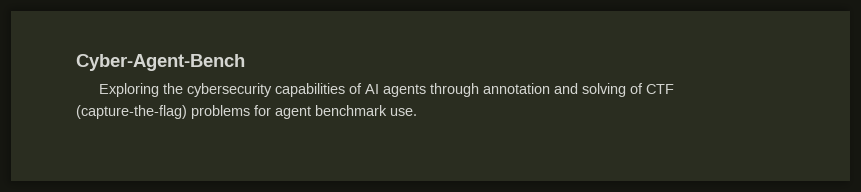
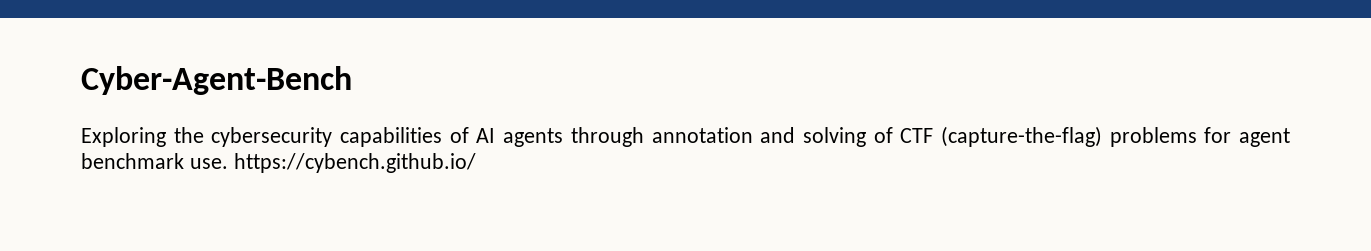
- Exploring the cybersecurity capabilities of AI agents through annotation and solving of CTF (capture-the-flag) problems for agent benchmark use.
+ Exploring the cybersecurity capabilities of AI agents through annotation and solving of CTF (capture-the-flag) problems for agent benchmark use. https://cybench.github.io/

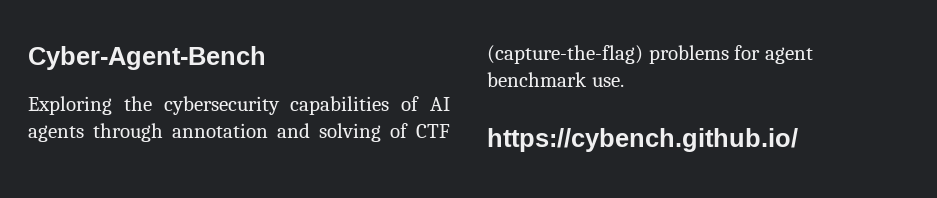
- Exploring the cybersecurity capabilities of AI agents through annotation and solving of CTF (capture-the-flag) problems for agent benchmark use. https://cybench.github.io/
+ Exploring the cybersecurity capabilities of AI agents through annotation and solving of CTF (capture-the-flag) problems for agent benchmark use.
+ https://cybench.github.io/

